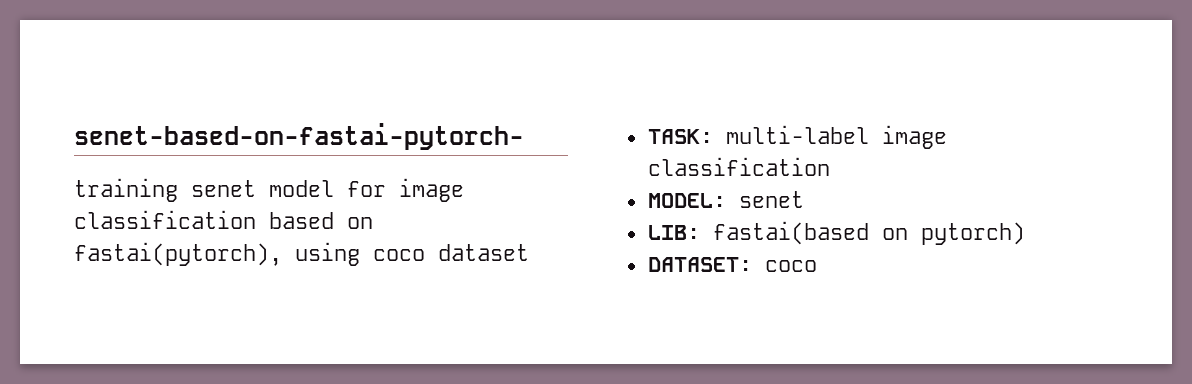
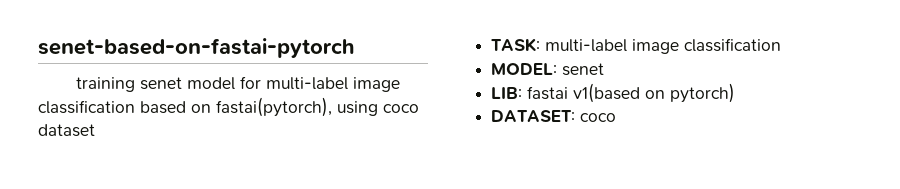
- senet-based-on-fastai-pytorch-
+ senet-based-on-fastai-pytorch
- training senet model for image classification based on fastai(pytorch), using coco dataset
+ training senet model for multi-label image classification based on fastai(pytorch), using coco dataset
- LIB: fastai(based on pytorch)
+ LIB: fastai v1(based on pytorch)

